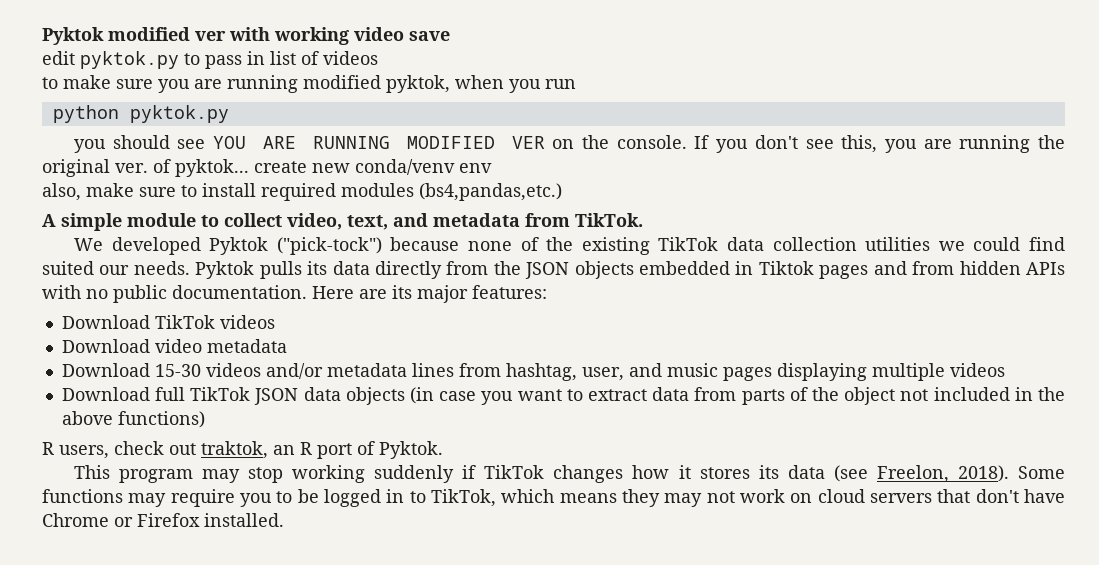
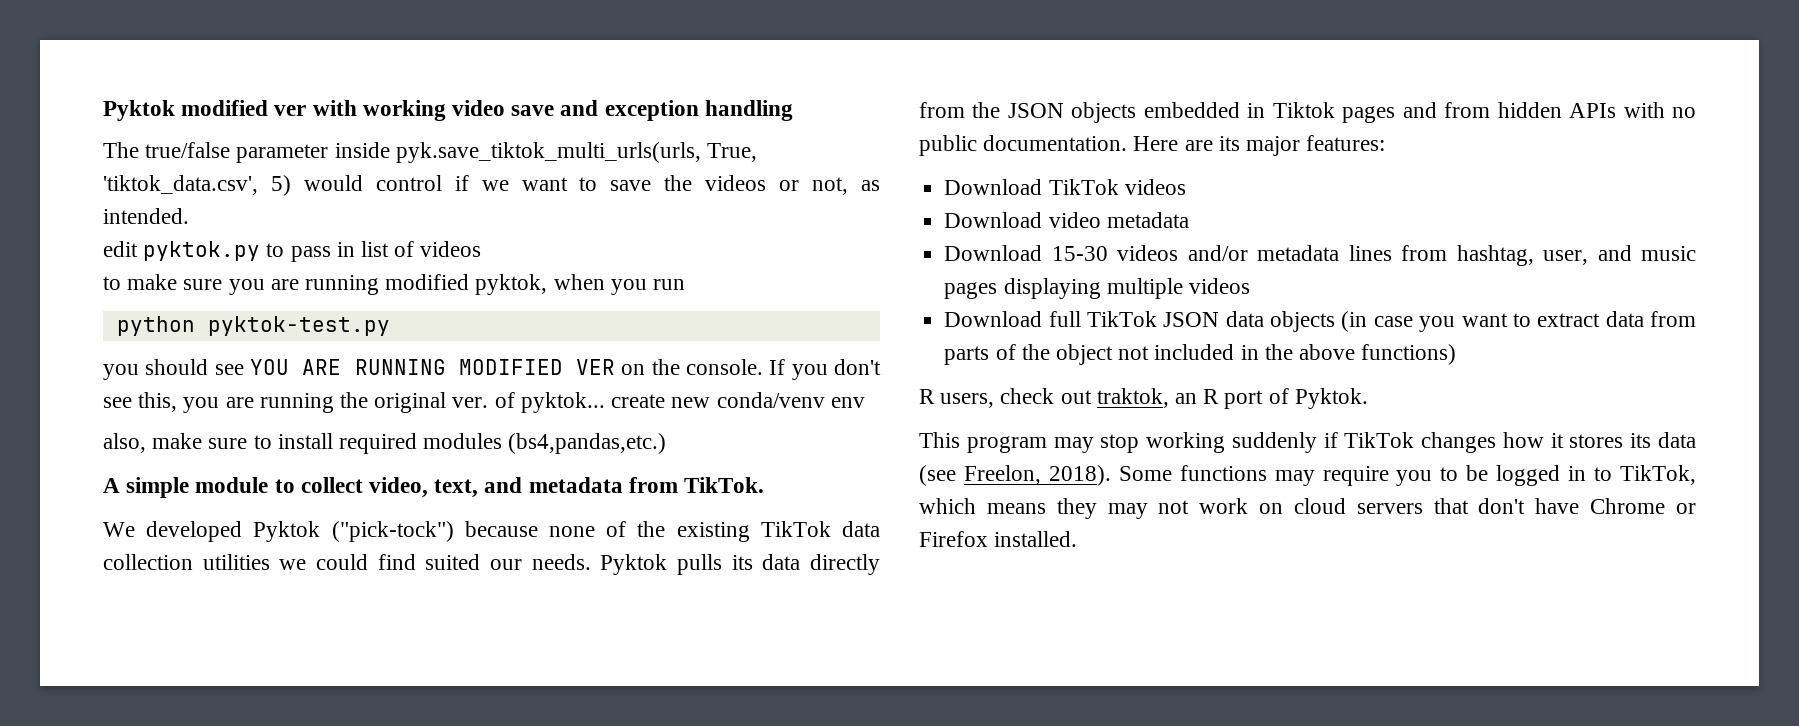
- Pyktok modified ver with working video save
+ Pyktok modified ver with working video save and exception handling
+ The true/false parameter inside pyk.save_tiktok_multi_urls(urls, True, 'tiktok_data.csv', 5) would control if we want to save the videos or not, as intended.
- python pyktok.py
+ python pyktok-test.py

